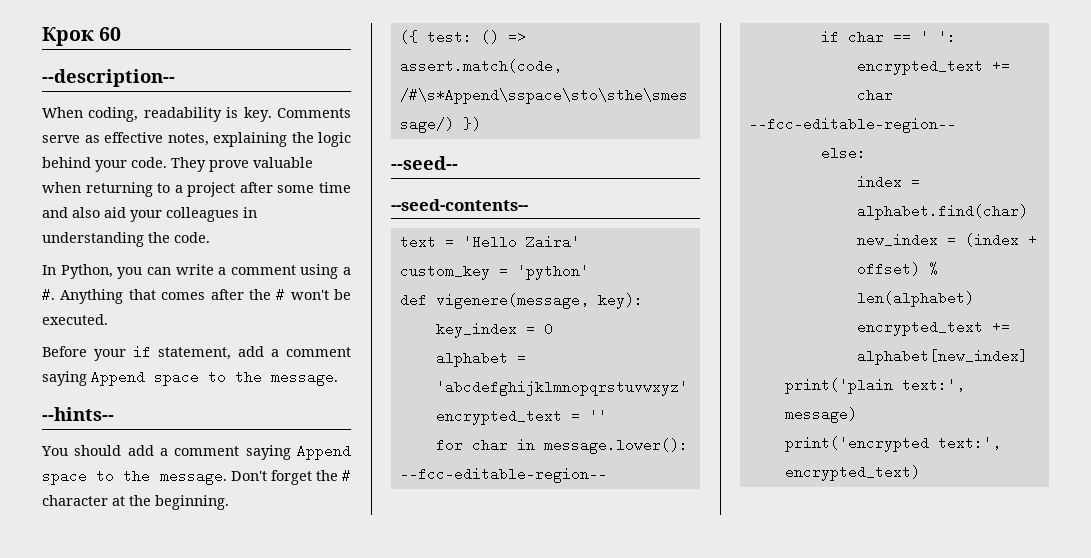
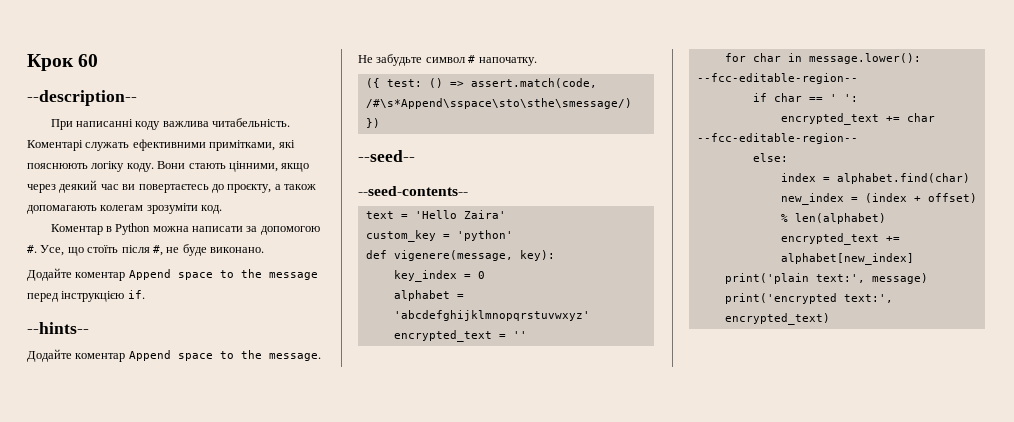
- When coding, readability is key. Comments serve as effective notes, explaining the logic behind your code. They prove valuable when returning to a project after some time and also aid your colleagues in understanding the code.
- In Python, you can write a comment using a #. Anything that comes after the # won't be executed.
- Before your if statement, add a comment saying Append space to the message.
+ При написанні коду важлива читабельність. Коментарі служать ефективними примітками, які пояснюють логіку коду. Вони стають цінними, якщо через деякий час ви повертаєтесь до проєкту, а також допомагають колегам зрозуміти код.
+ Коментар в Python можна написати за допомогою #. Усе, що стоїть після #, не буде виконано.
+ Додайте коментар Append space to the message перед інструкцією if.
  --hints--
- You should add a comment saying Append space to the message. Don't forget the # character at the beginning.
+ Додайте коментар Append space to the message. Не забудьте символ # напочатку.

